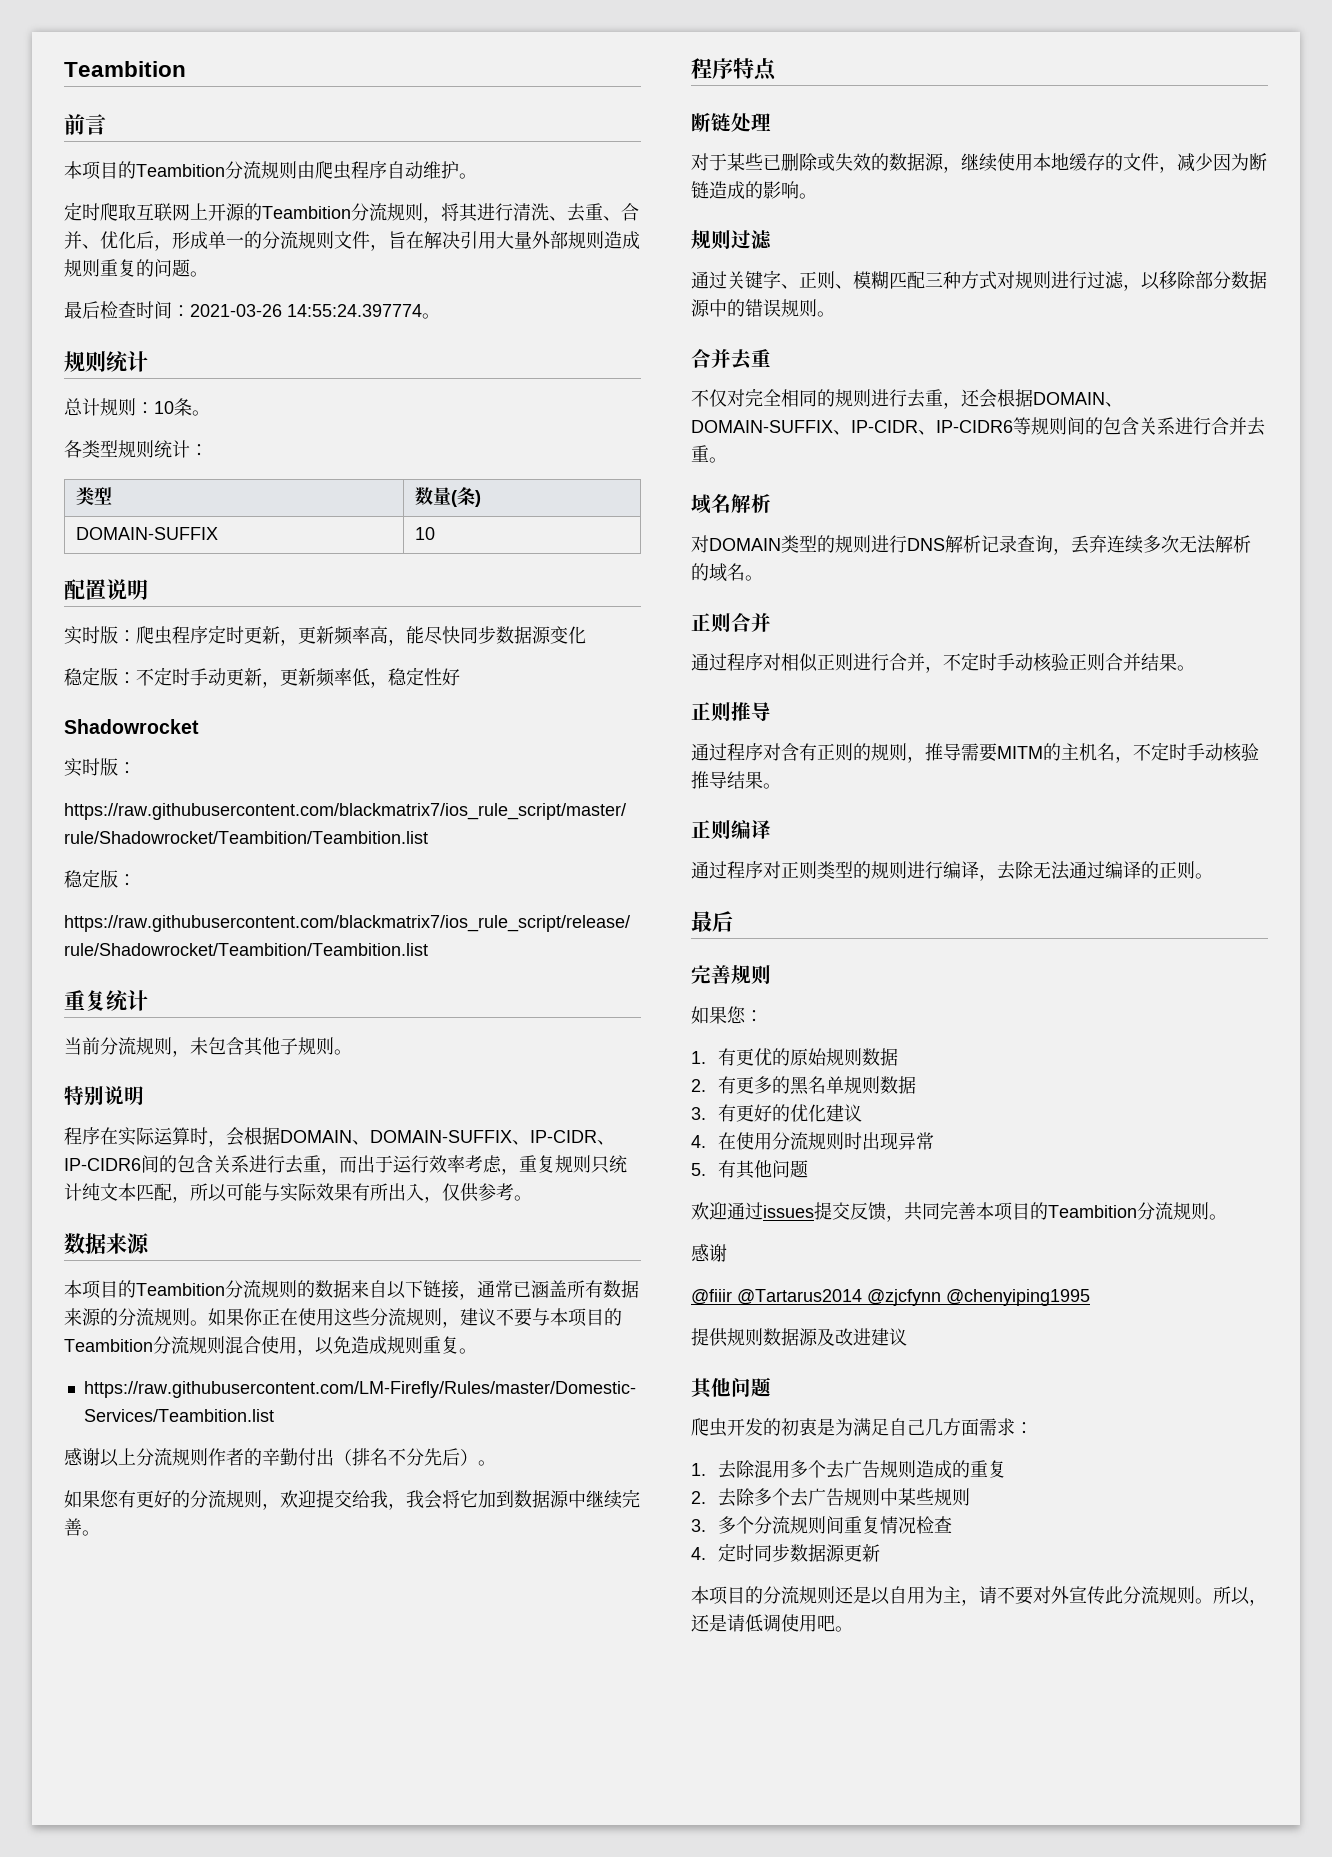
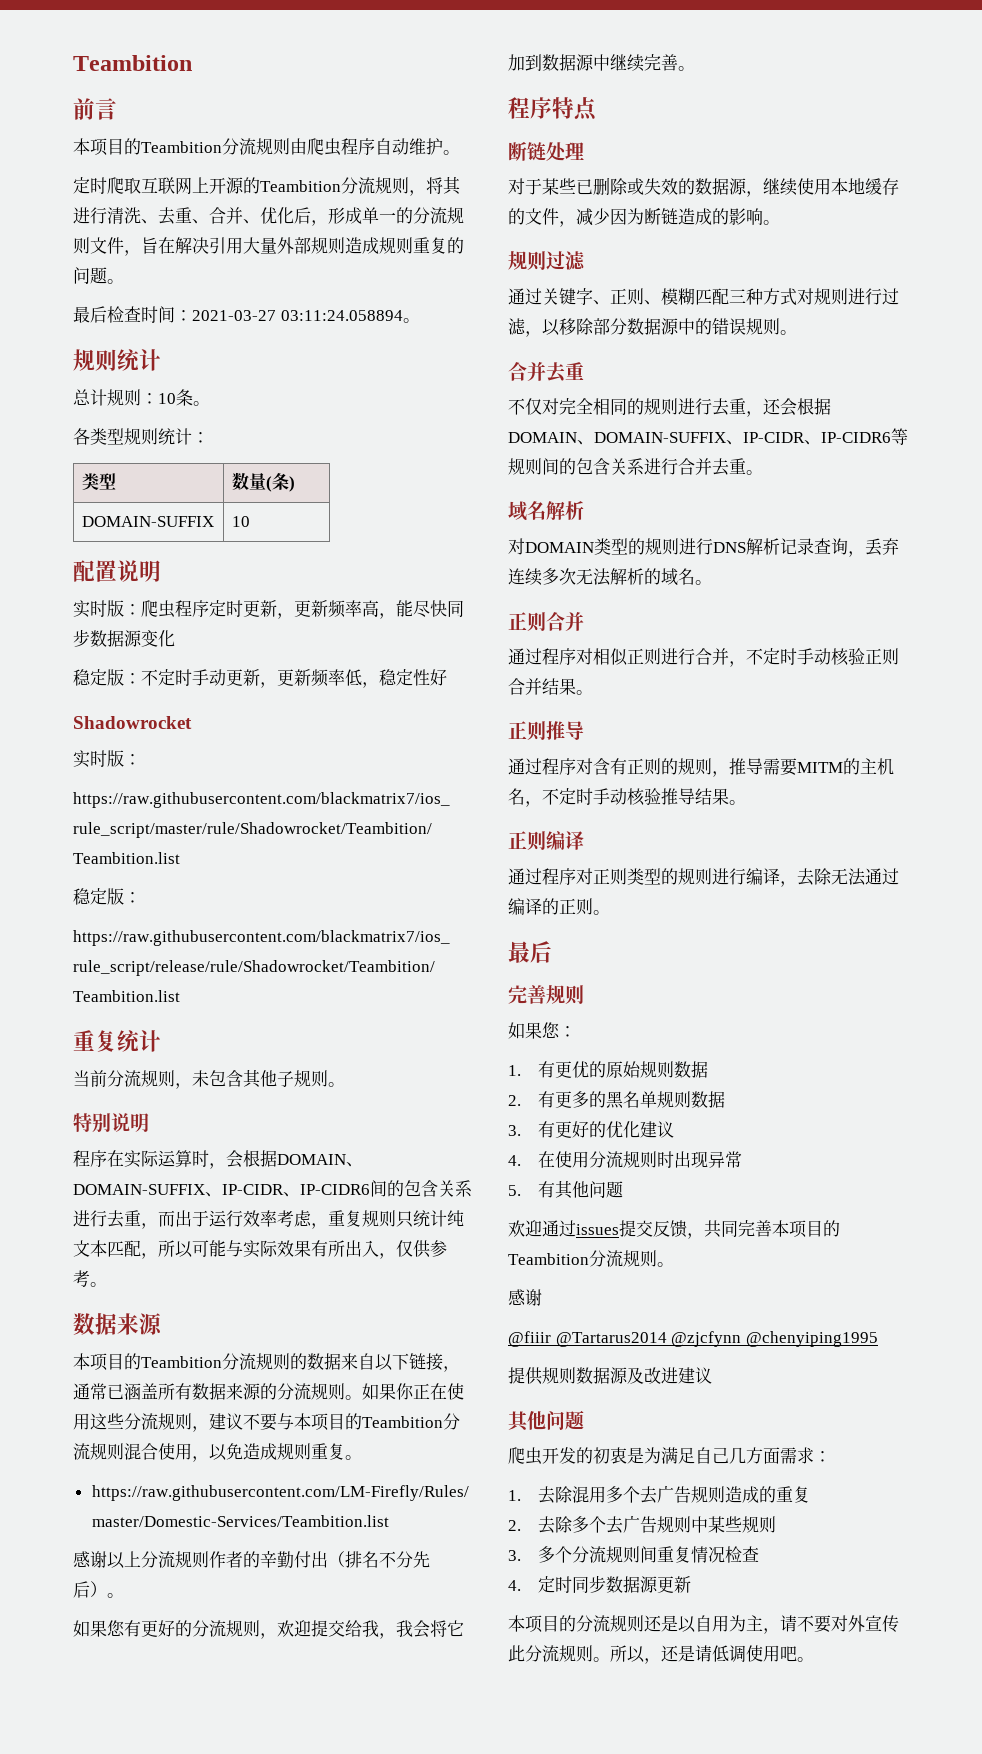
- 最后检查时间：2021-03-26 14:55:24.397774。
+ 最后检查时间：2021-03-27 03:11:24.058894。

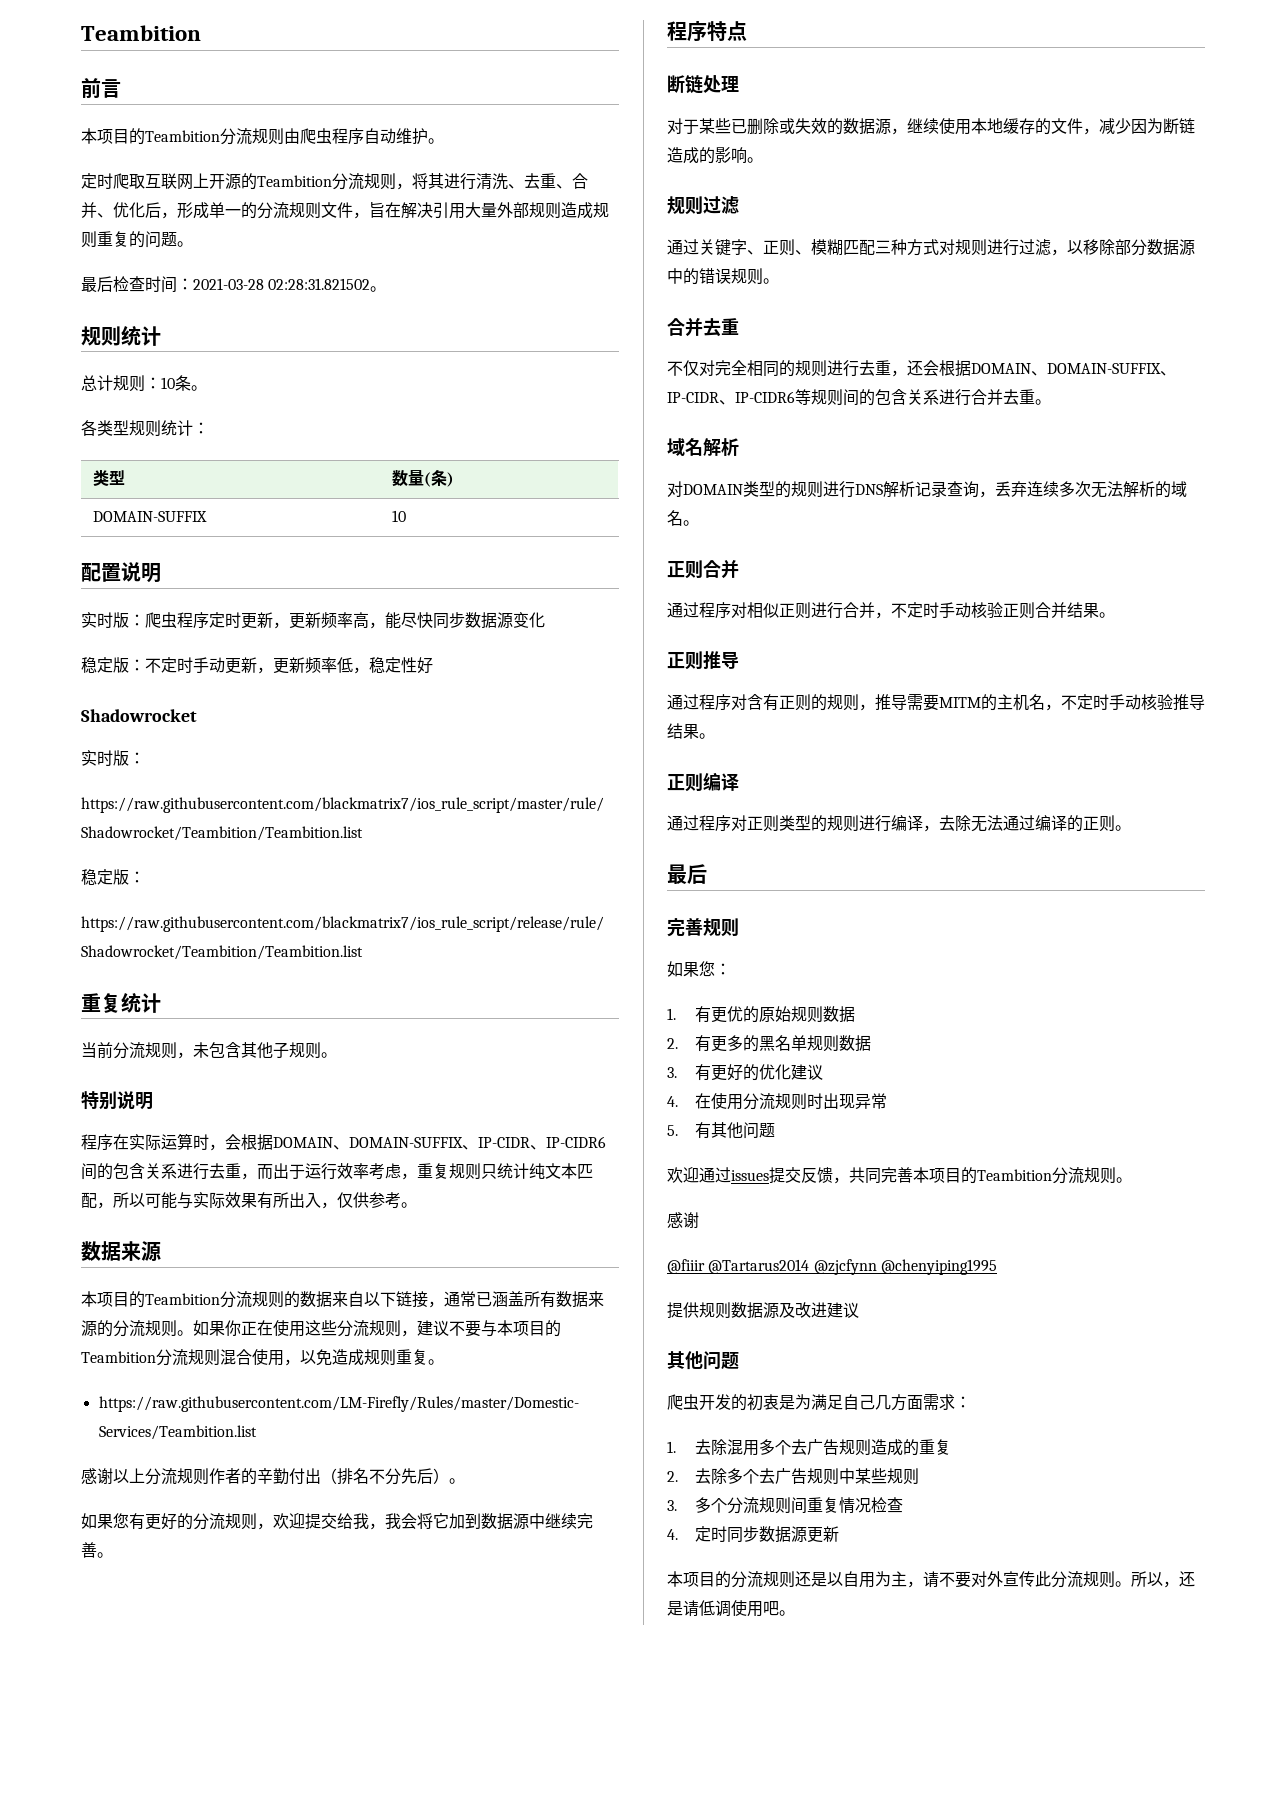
- 最后检查时间：2021-03-27 03:11:24.058894。
+ 最后检查时间：2021-03-28 02:28:31.821502。

